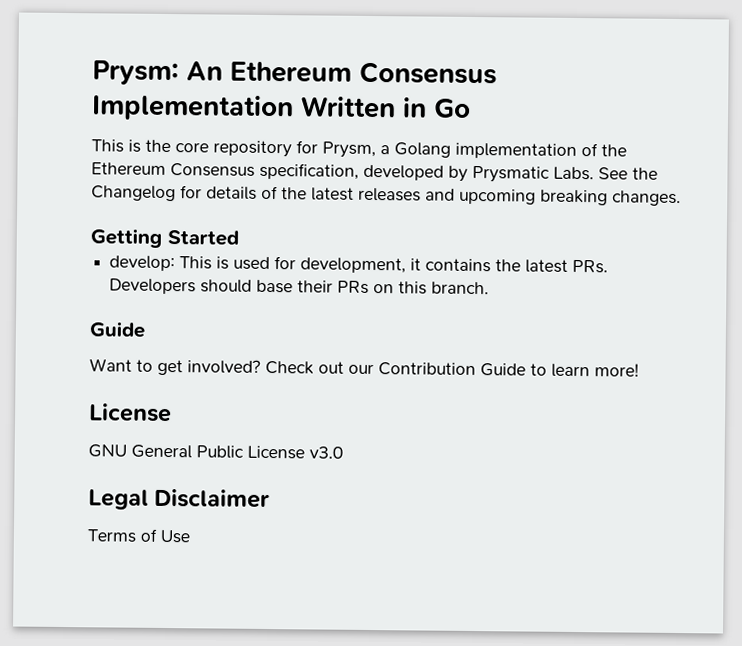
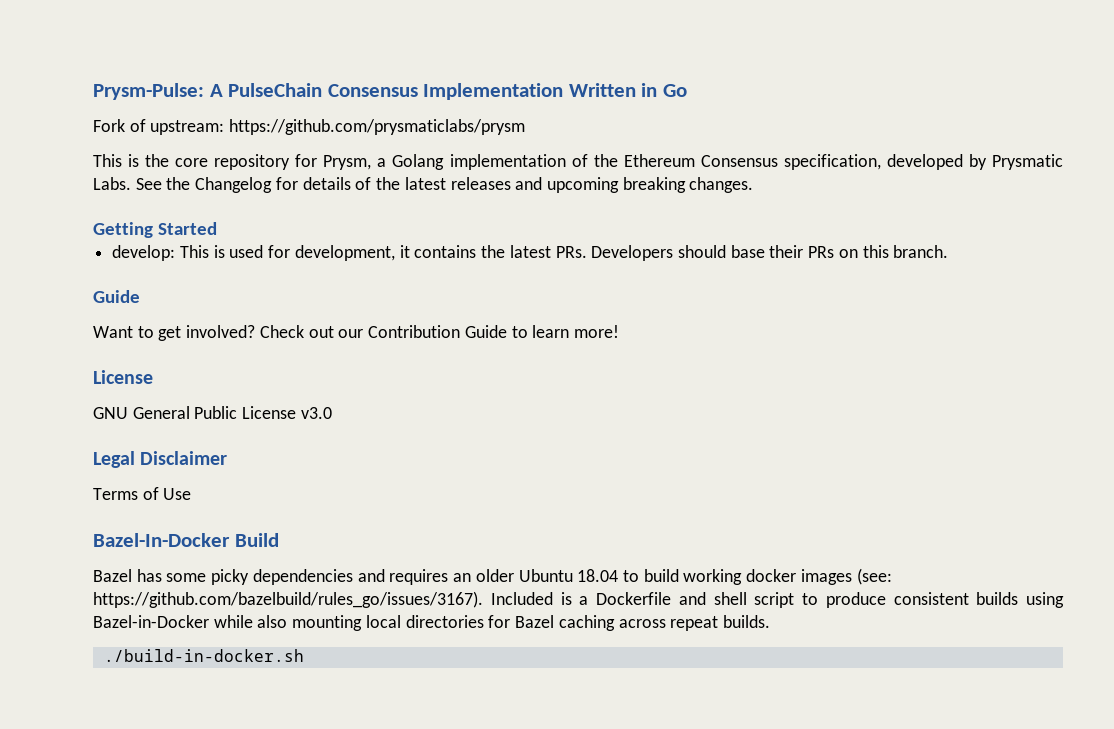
- Prysm: An Ethereum Consensus Implementation Written in Go
+ Prysm-Pulse: A PulseChain Consensus Implementation Written in Go
+ Fork of upstream: https://github.com/prysmaticlabs/prysm
+ Bazel-In-Docker Build
+ Bazel has some picky dependencies and requires an older Ubuntu 18.04 to build working docker images (see: https://github.com/bazelbuild/rules_go/issues/3167). Included is a Dockerfile and shell script to produce consistent builds using Bazel-in-Docker while also mounting local directories for Bazel caching across repeat builds.
+ ./build-in-docker.sh

